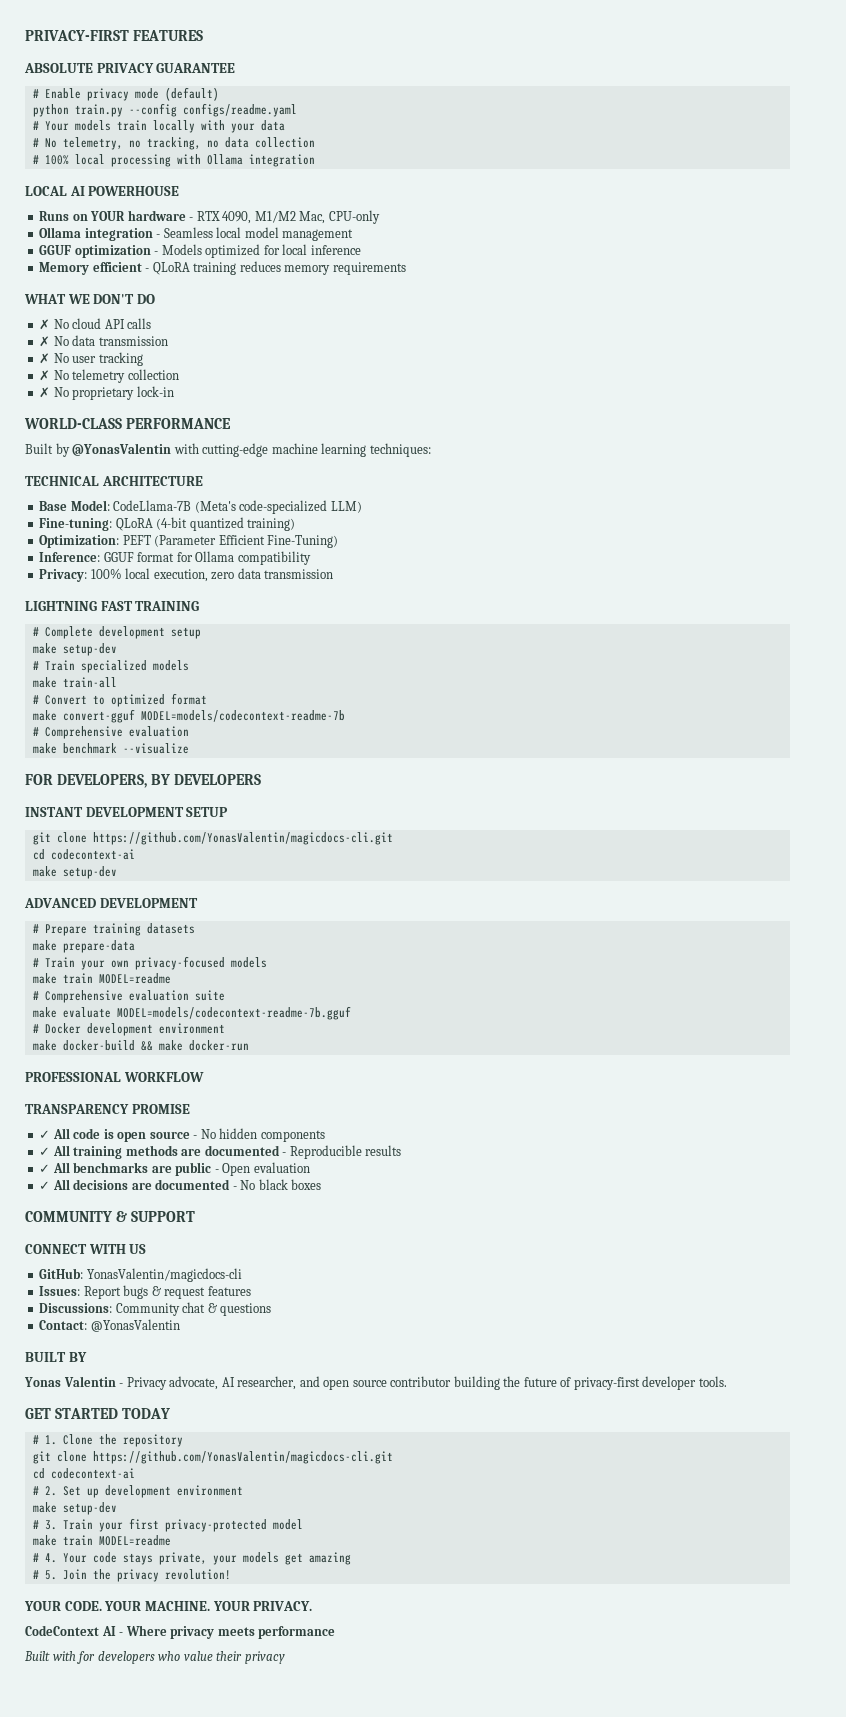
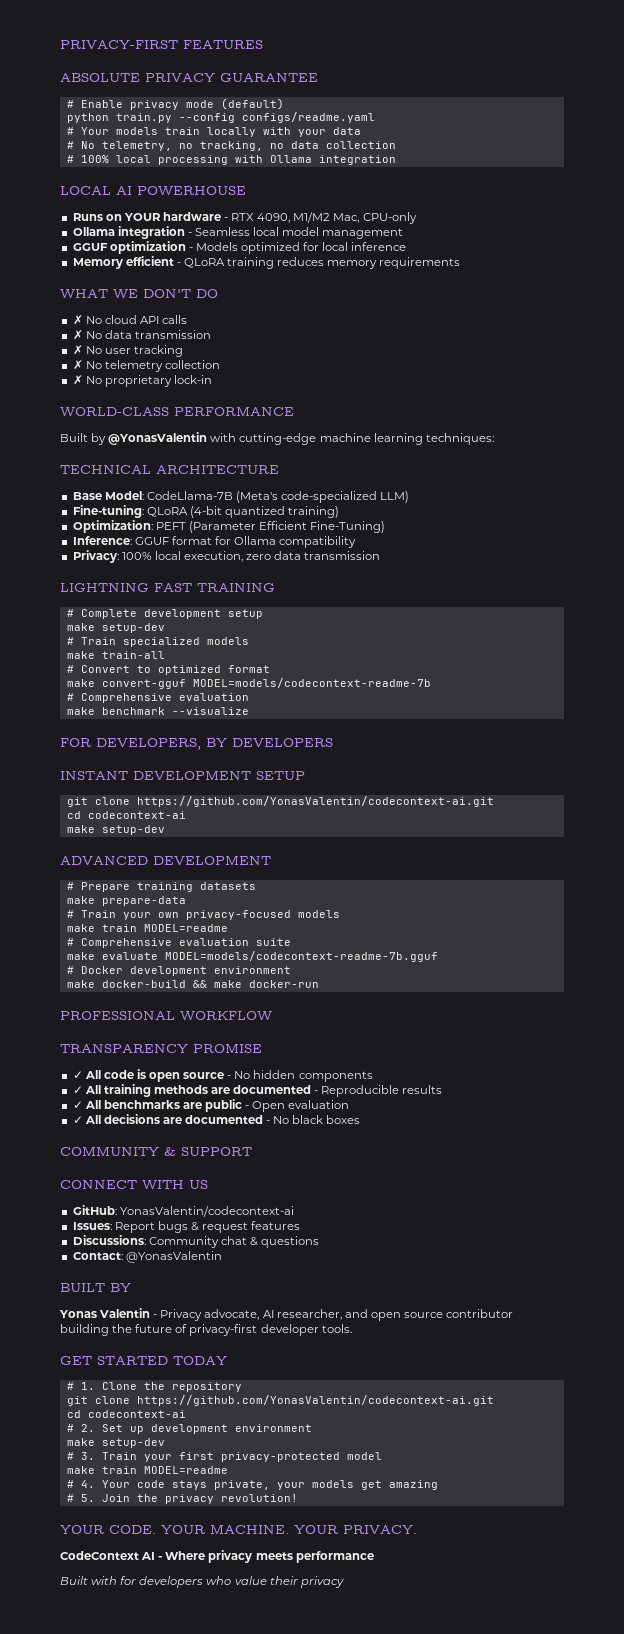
  INSTANT DEVELOPMENT SETUP
- git clone https://github.com/YonasValentin/magicdocs-cli.git
+ git clone https://github.com/YonasValentin/codecontext-ai.git
- GitHub: YonasValentin/magicdocs-cli
+ GitHub: YonasValentin/codecontext-ai
  # 1. Clone the repository
- git clone https://github.com/YonasValentin/magicdocs-cli.git
+ git clone https://github.com/YonasValentin/codecontext-ai.git

